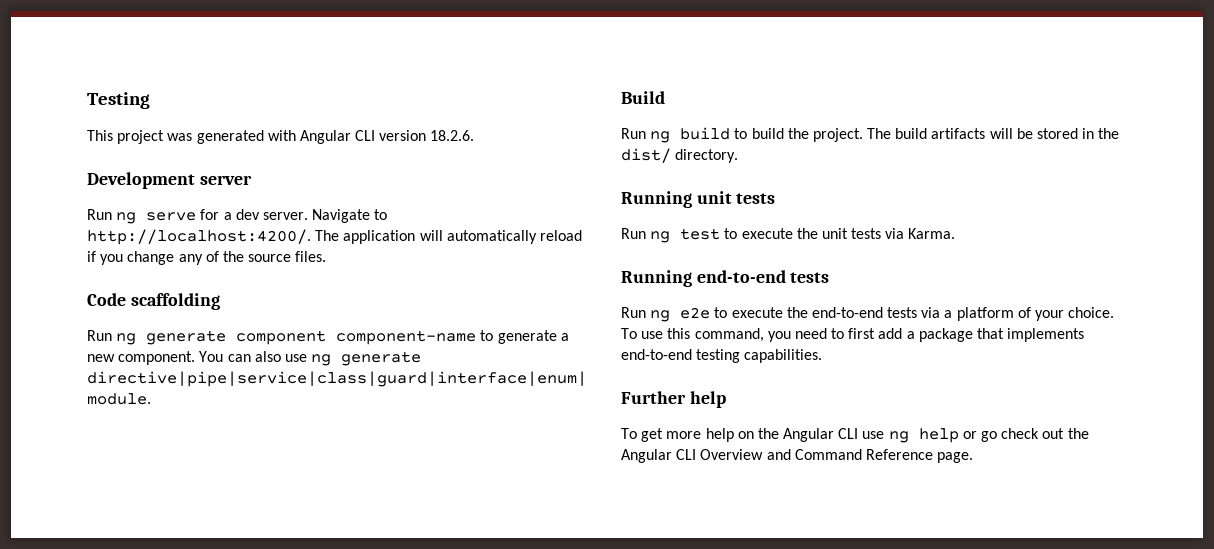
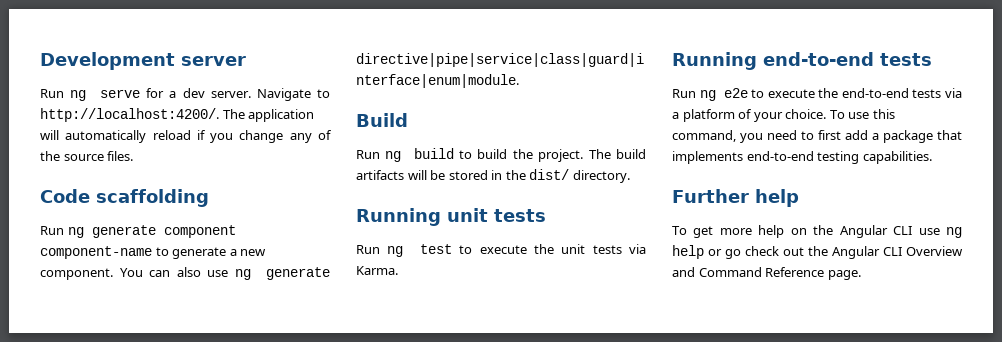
- Testing
- This project was generated with Angular CLI version 18.2.6.

